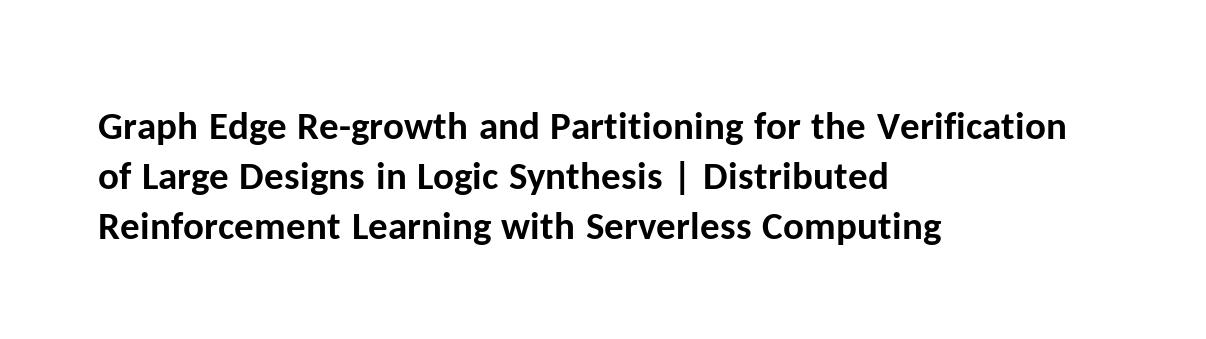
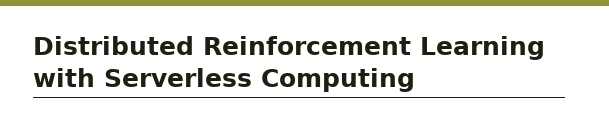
- Graph Edge Re-growth and Partitioning for the Verification of Large Designs in Logic Synthesis | Distributed Reinforcement Learning with Serverless Computing
+ Distributed Reinforcement Learning with Serverless Computing

